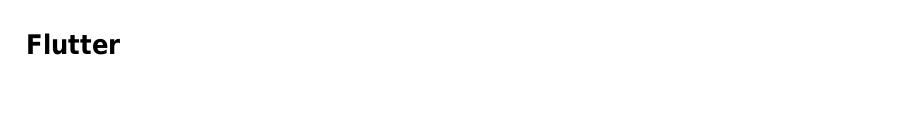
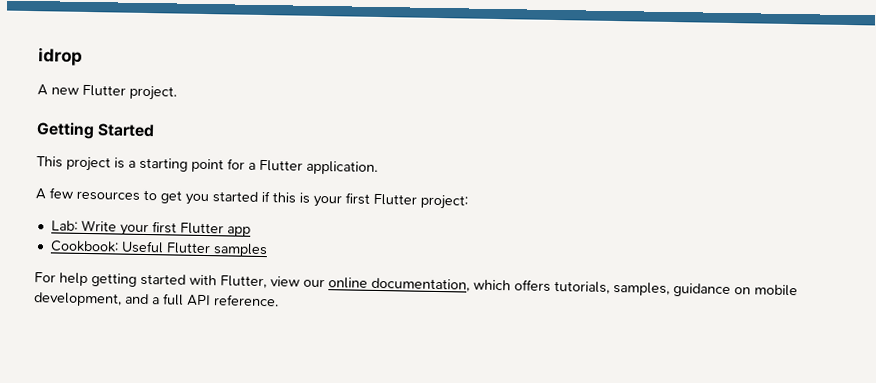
- Flutter
+ idrop
+ A new Flutter project.
+ Getting Started
+ This project is a starting point for a Flutter application.
+ A few resources to get you started if this is your first Flutter project:
+ Lab: Write your first Flutter app
+ Cookbook: Useful Flutter samples
+ For help getting started with Flutter, view our online documentation, which offers tutorials, samples, guidance on mobile development, and a full API reference.

